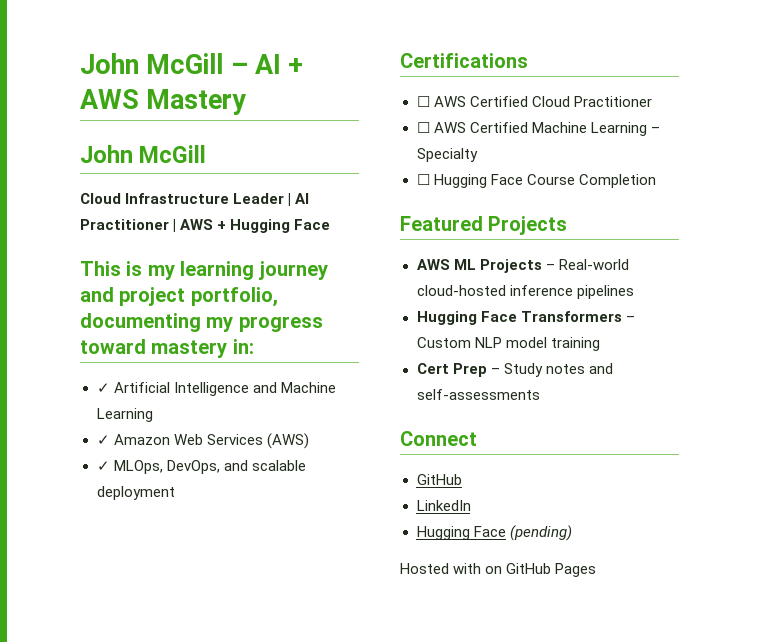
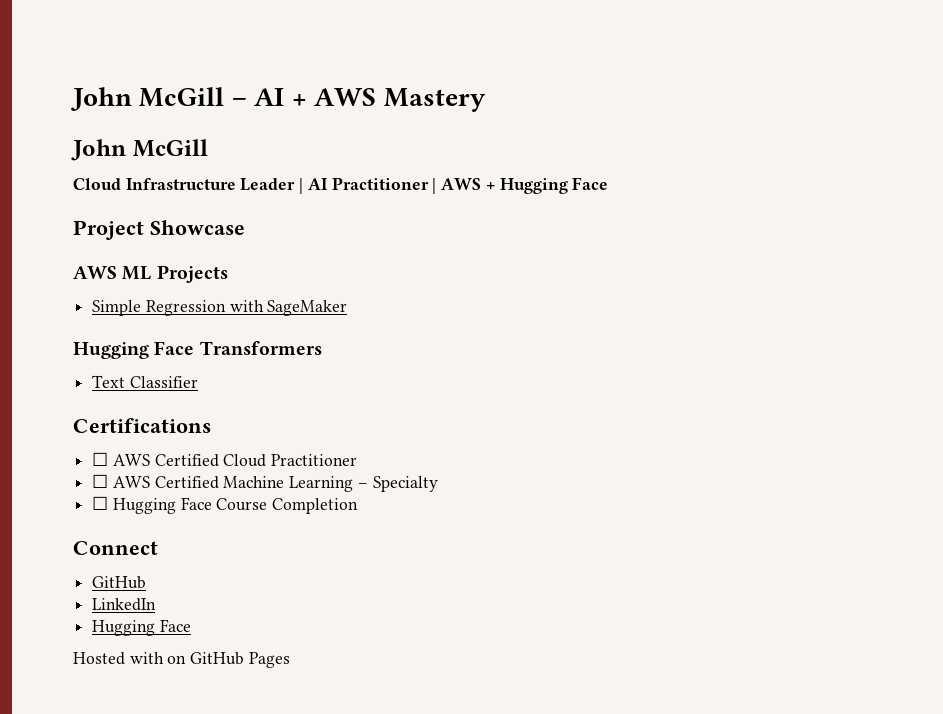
- This is my learning journey and project portfolio, documenting my progress toward mastery in:
- ✓ Artificial Intelligence and Machine Learning
- ✓ Amazon Web Services (AWS)
- ✓ MLOps, DevOps, and scalable deployment
+ Project Showcase
+ AWS ML Projects
+ Simple Regression with SageMaker
+ Hugging Face Transformers
+ Text Classifier
- Featured Projects
- AWS ML Projects – Real-world cloud-hosted inference pipelines
- Hugging Face Transformers – Custom NLP model training
- Cert Prep – Study notes and self-assessments
  LinkedIn
- Hugging Face (pending)
+ Hugging Face

